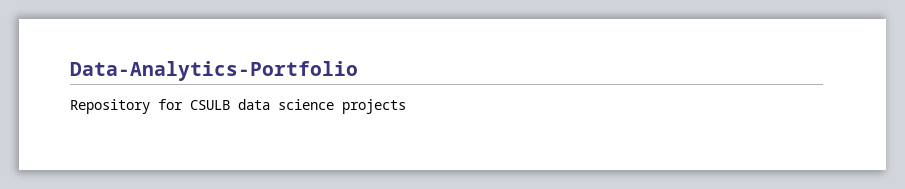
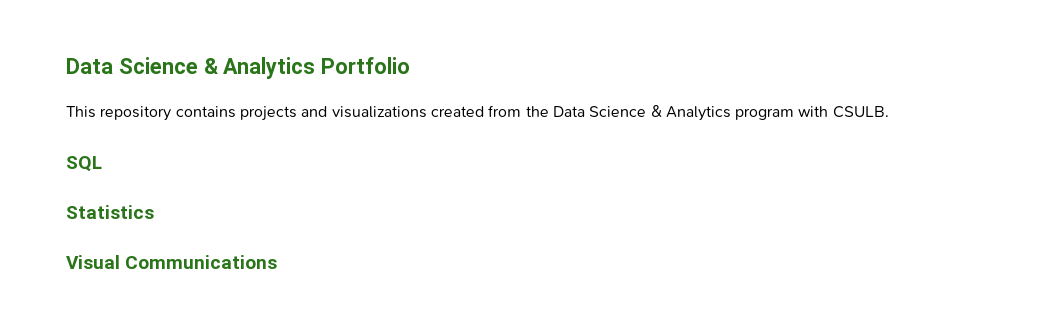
- Data-Analytics-Portfolio
- Repository for CSULB data science projects
+ Data Science & Analytics Portfolio
+ This repository contains projects and visualizations created from the Data Science & Analytics program with CSULB.
+ SQL
+ Statistics
+ Visual Communications

